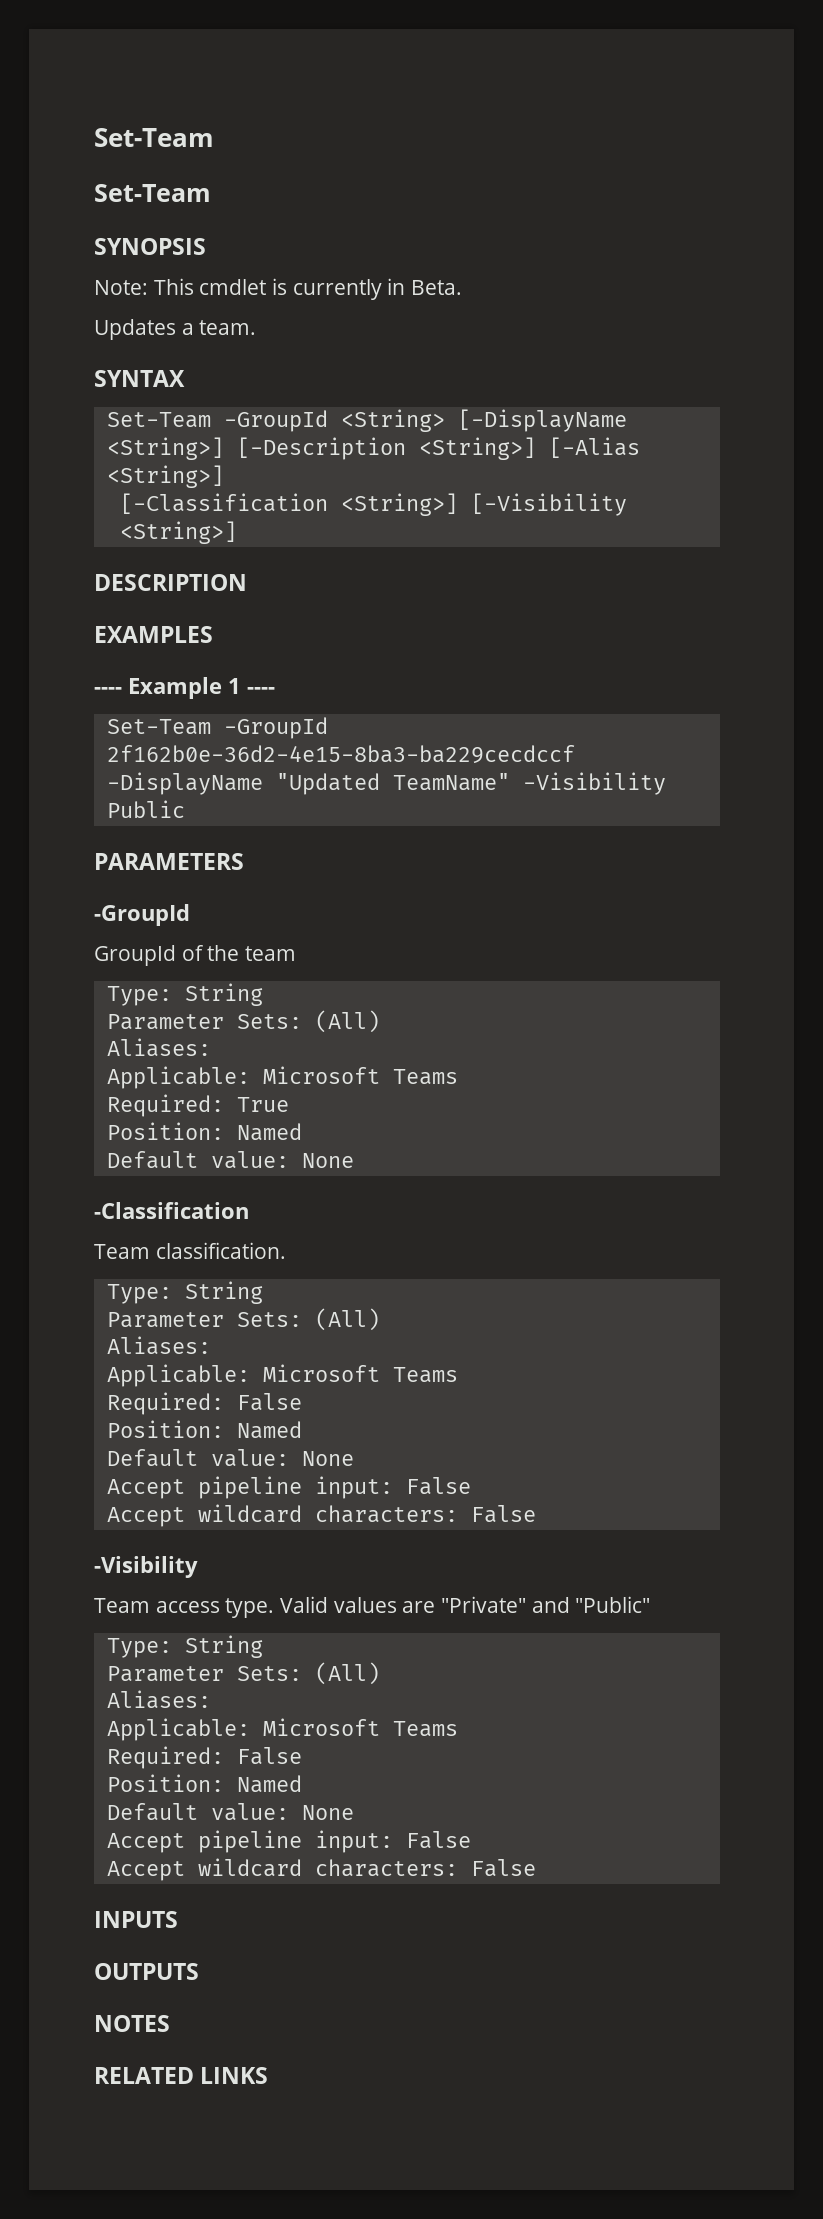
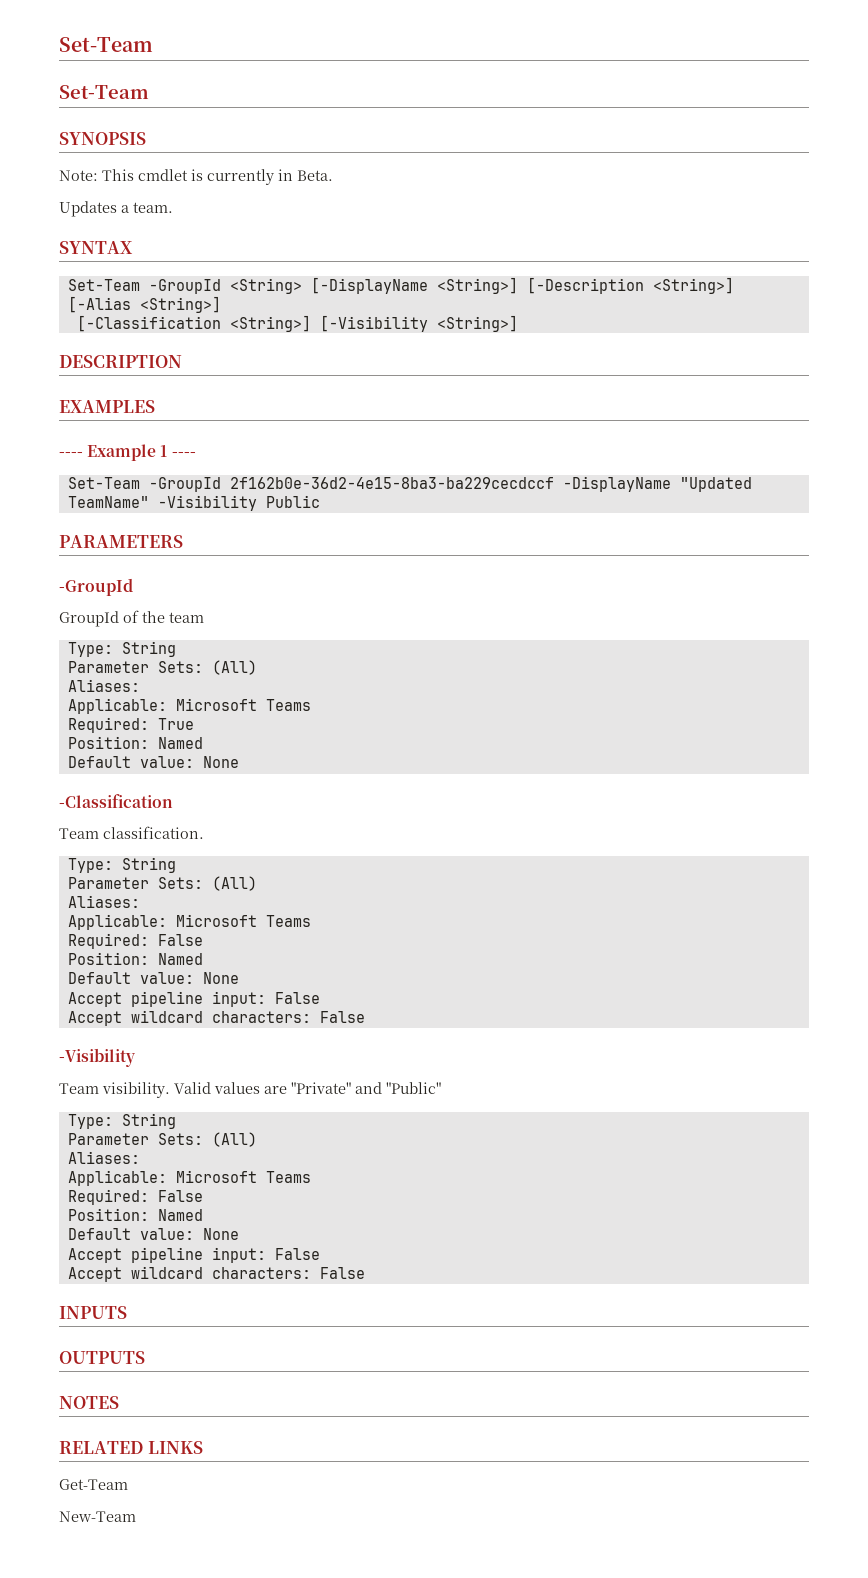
- Team access type.
+ Team visibility.
+ Get-Team
+ New-Team

